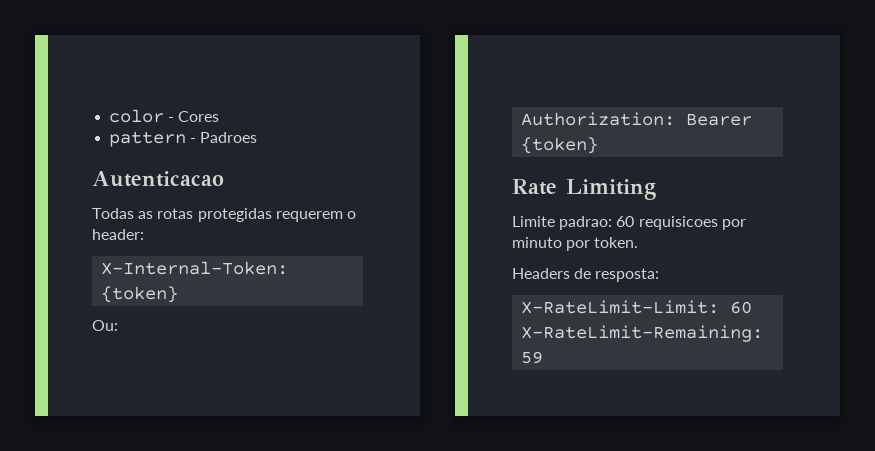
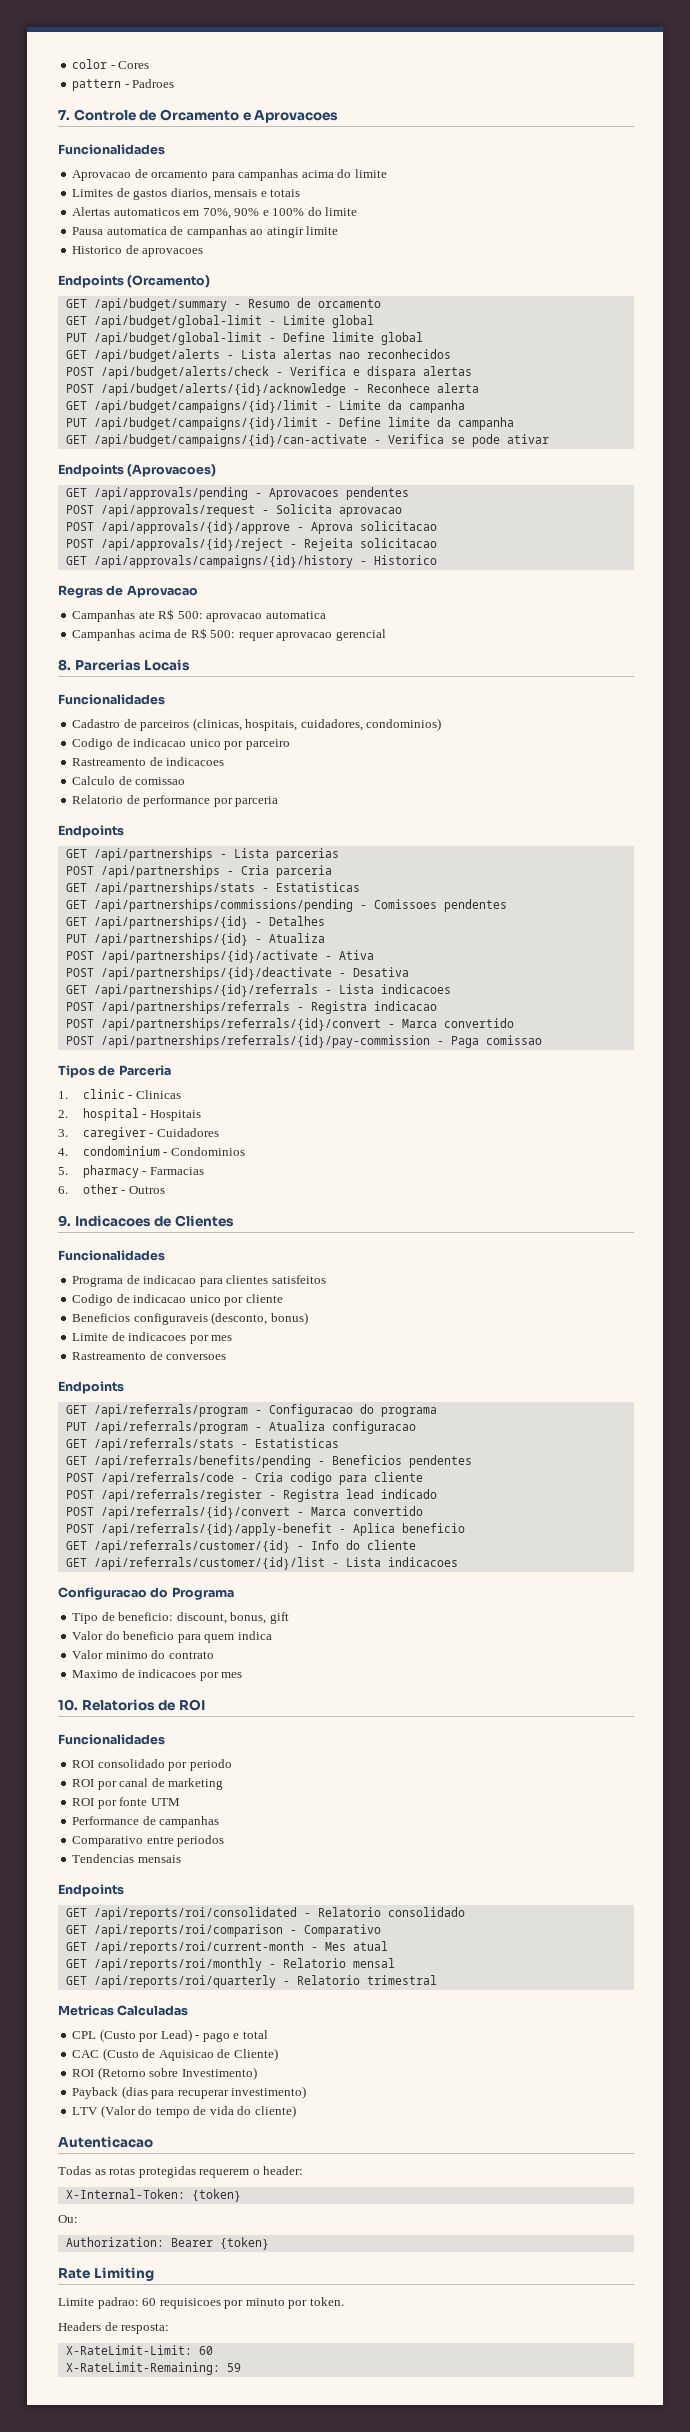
+ 7. Controle de Orcamento e Aprovacoes
+ Funcionalidades
+ Aprovacao de orcamento para campanhas acima do limite
+ Limites de gastos diarios, mensais e totais
+ Alertas automaticos em 70%, 90% e 100% do limite
+ Pausa automatica de campanhas ao atingir limite
+ Historico de aprovacoes
+ Endpoints (Orcamento)
+ GET /api/budget/summary - Resumo de orcamento
+ GET /api/budget/global-limit - Limite global
+ PUT /api/budget/global-limit - Define limite global
+ GET /api/budget/alerts - Lista alertas nao reconhecidos
+ POST /api/budget/alerts/check - Verifica e dispara alertas
+ POST /api/budget/alerts/{id}/acknowledge - Reconhece alerta
+ GET /api/budget/campaigns/{id}/limit - Limite da campanha
+ PUT /api/budget/campaigns/{id}/limit - Define limite da campanha
+ GET /api/budget/campaigns/{id}/can-activate - Verifica se pode ativar
+ Endpoints (Aprovacoes)
+ GET /api/approvals/pending - Aprovacoes pendentes
+ POST /api/approvals/request - Solicita aprovacao
+ POST /api/approvals/{id}/approve - Aprova solicitacao
+ POST /api/approvals/{id}/reject - Rejeita solicitacao
+ GET /api/approvals/campaigns/{id}/history - Historico
+ Regras de Aprovacao
+ Campanhas ate R$ 500: aprovacao automatica
+ Campanhas acima de R$ 500: requer aprovacao gerencial
+ 8. Parcerias Locais
+ Funcionalidades
+ Cadastro de parceiros (clinicas, hospitais, cuidadores, condominios)
+ Codigo de indicacao unico por parceiro
+ Rastreamento de indicacoes
+ Calculo de comissao
+ Relatorio de performance por parceria
+ Endpoints
+ GET /api/partnerships - Lista parcerias
+ POST /api/partnerships - Cria parceria
+ GET /api/partnerships/stats - Estatisticas
+ GET /api/partnerships/commissions/pending - Comissoes pendentes
+ GET /api/partnerships/{id} - Detalhes
+ PUT /api/partnerships/{id} - Atualiza
+ POST /api/partnerships/{id}/activate - Ativa
+ POST /api/partnerships/{id}/deactivate - Desativa
+ GET /api/partnerships/{id}/referrals - Lista indicacoes
+ POST /api/partnerships/referrals - Registra indicacao
+ POST /api/partnerships/referrals/{id}/convert - Marca convertido
+ POST /api/partnerships/referrals/{id}/pay-commission - Paga comissao
+ Tipos de Parceria
+ 1. clinic - Clinicas
+ 2. hospital - Hospitais
+ 3. caregiver - Cuidadores
+ 4. condominium - Condominios
+ 5. pharmacy - Farmacias
+ 6. other - Outros
+ 9. Indicacoes de Clientes
+ Funcionalidades
+ Programa de indicacao para clientes satisfeitos
+ Codigo de indicacao unico por cliente
+ Beneficios configuraveis (desconto, bonus)
+ Limite de indicacoes por mes
+ Rastreamento de conversoes
+ Endpoints
+ GET /api/referrals/program - Configuracao do programa
+ PUT /api/referrals/program - Atualiza configuracao
+ GET /api/referrals/stats - Estatisticas
+ GET /api/referrals/benefits/pending - Beneficios pendentes
+ POST /api/referrals/code - Cria codigo para cliente
+ POST /api/referrals/register - Registra lead indicado
+ POST /api/referrals/{id}/convert - Marca convertido
+ POST /api/referrals/{id}/apply-benefit - Aplica beneficio
+ GET /api/referrals/customer/{id} - Info do cliente
+ GET /api/referrals/customer/{id}/list - Lista indicacoes
+ Configuracao do Programa
+ Tipo de beneficio: discount, bonus, gift
+ Valor do beneficio para quem indica
+ Valor minimo do contrato
+ Maximo de indicacoes por mes
+ 10. Relatorios de ROI
+ Funcionalidades
+ ROI consolidado por periodo
+ ROI por canal de marketing
+ ROI por fonte UTM
+ Performance de campanhas
+ Comparativo entre periodos
+ Tendencias mensais
+ Endpoints
+ GET /api/reports/roi/consolidated - Relatorio consolidado
+ GET /api/reports/roi/comparison - Comparativo
+ GET /api/reports/roi/current-month - Mes atual
+ GET /api/reports/roi/monthly - Relatorio mensal
+ GET /api/reports/roi/quarterly - Relatorio trimestral
+ Metricas Calculadas
+ CPL (Custo por Lead) - pago e total
+ CAC (Custo de Aquisicao de Cliente)
+ ROI (Retorno sobre Investimento)
+ Payback (dias para recuperar investimento)
+ LTV (Valor do tempo de vida do cliente)

